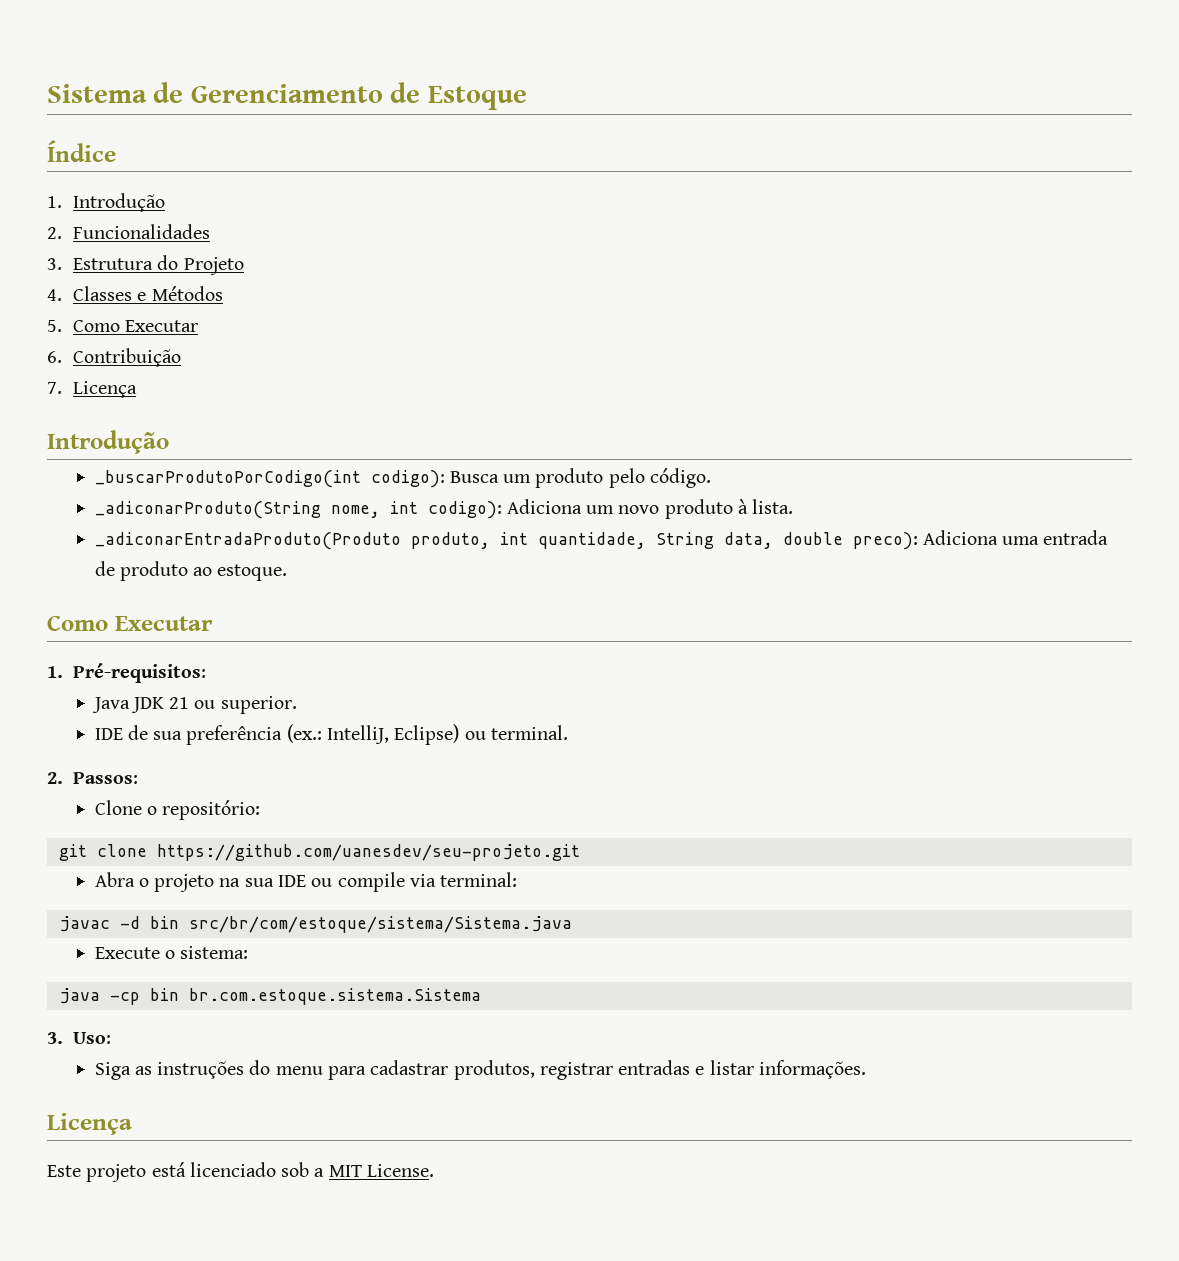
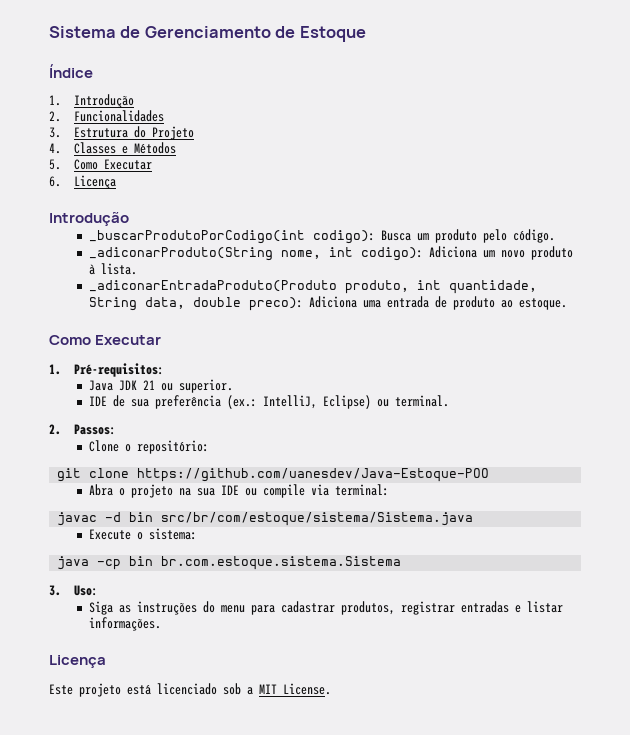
- 6. Contribuição
- 7. Licença
+ 6. Licença
- git clone https://github.com/uanesdev/seu-projeto.git
+ git clone https://github.com/uanesdev/Java-Estoque-POO

